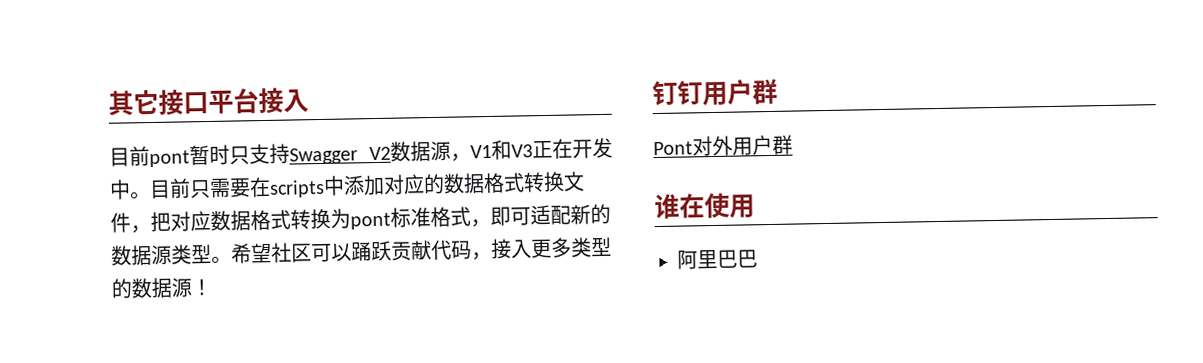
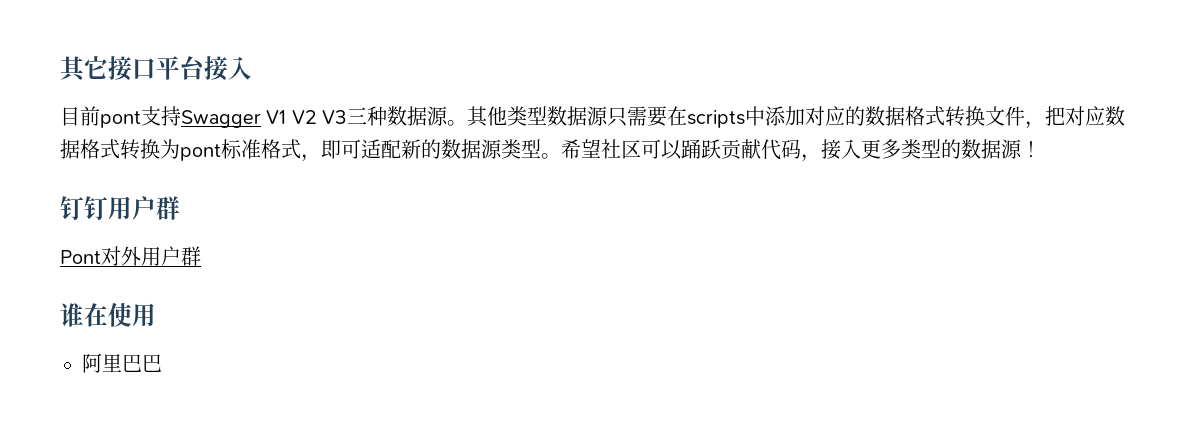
- 目前pont暂时只支持Swagger V2数据源，V1和V3正在开发中。目前只需要在scripts中添加对应的数据格式转换文件，把对应数据格式转换为pont标准格式，即可适配新的数据源类型。
+ 目前pont支持Swagger V1 V2 V3三种数据源。其他类型数据源只需要在scripts中添加对应的数据格式转换文件，把对应数据格式转换为pont标准格式，即可适配新的数据源类型。

